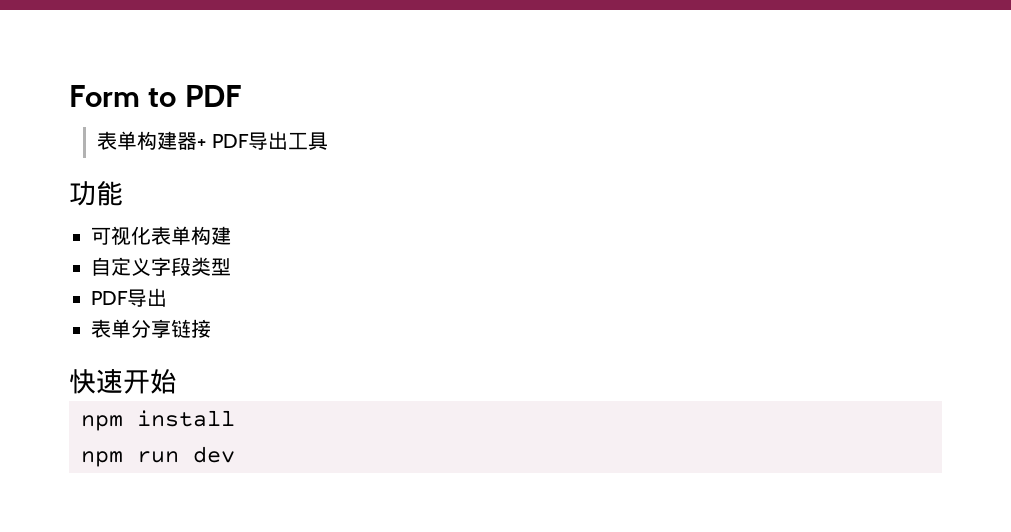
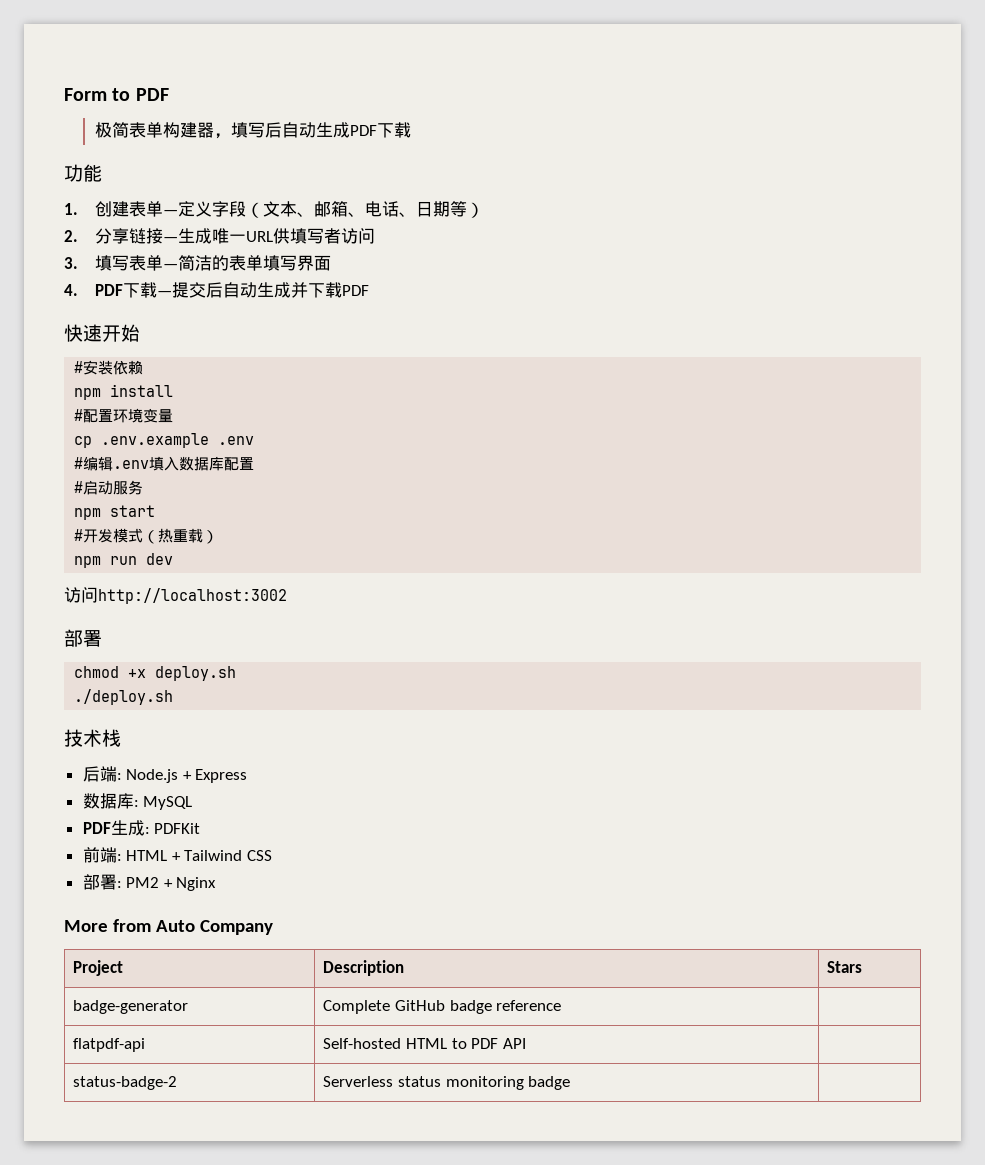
- 表单构建器+ PDF导出工具
+ 极简表单构建器，填写后自动生成PDF下载
  功能
- 可视化表单构建
- 自定义字段类型
- PDF导出
- 表单分享链接
+ 1.创建表单—定义字段（文本、邮箱、电话、日期等）
+ 2.分享链接—生成唯一URL供填写者访问
+ 3.填写表单—简洁的表单填写界面
+ 4. PDF下载—提交后自动生成并下载PDF
+ #安装依赖
+ #配置环境变量
+ cp .env.example .env
+ #编辑.env填入数据库配置
+ #启动服务
+ npm start
+ #开发模式（热重载）
  npm run dev
+ 访问http://localhost:3002
+ 部署
+ chmod +x deploy.sh
+ ./deploy.sh
+ 技术栈
+ 后端: Node.js + Express
+ 数据库: MySQL
+ PDF生成: PDFKit
+ 前端: HTML + Tailwind CSS
+ 部署: PM2 + Nginx
+ More from Auto Company
+ Project | Description | Stars
+ badge-generator | Complete GitHub badge reference |
+ flatpdf-api | Self-hosted HTML to PDF API |
+ status-badge-2 | Serverless status monitoring badge |

